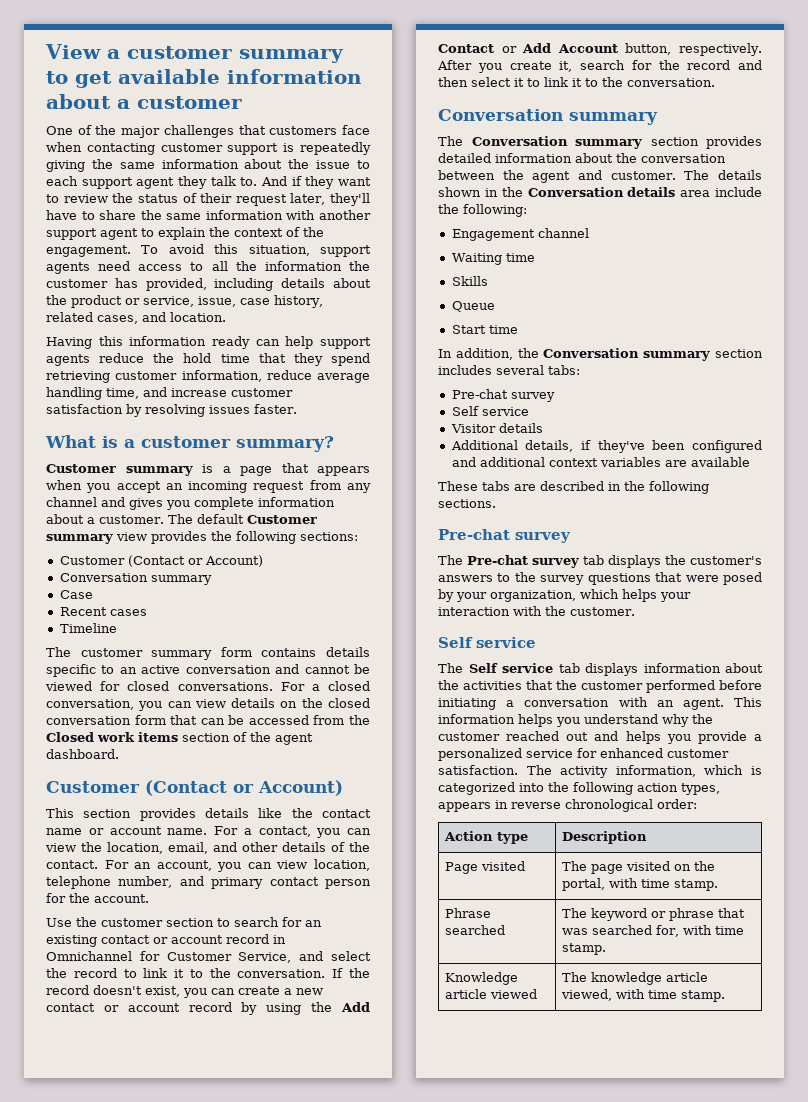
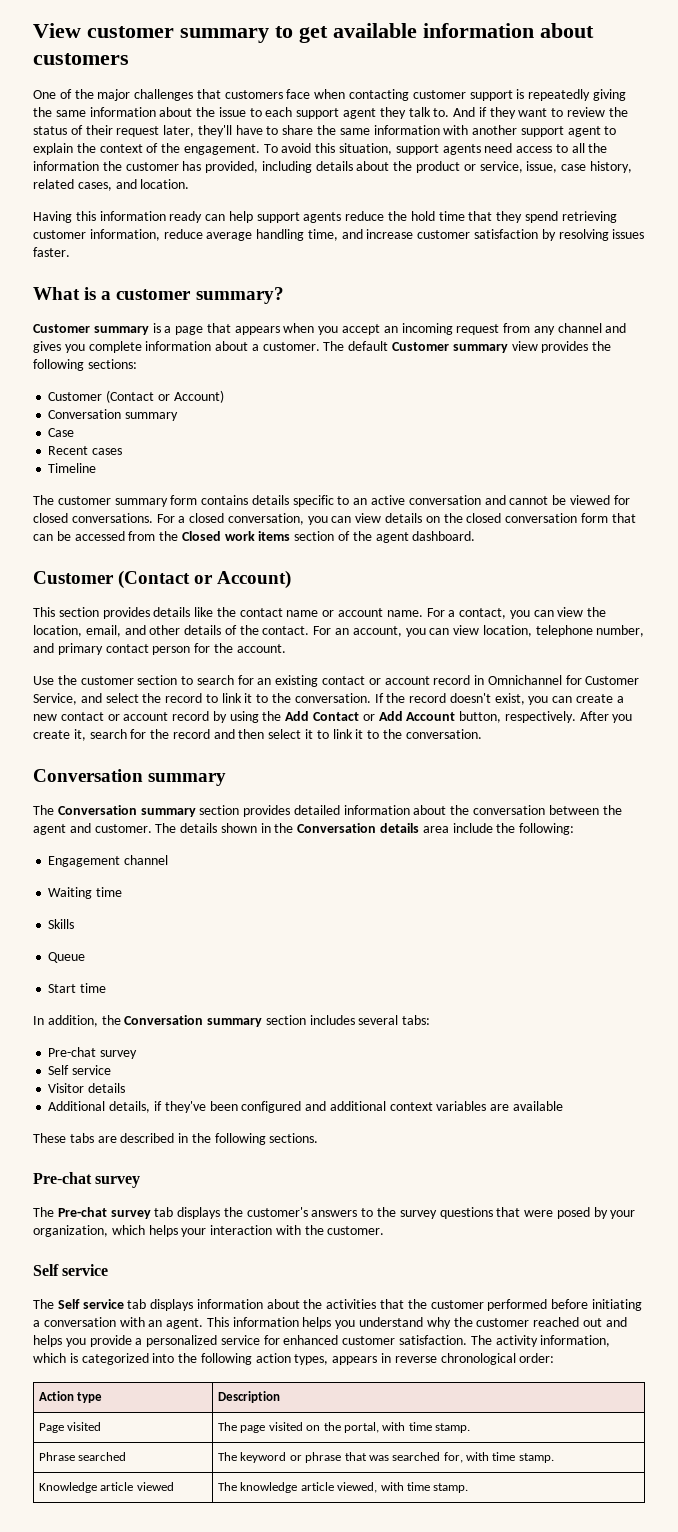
- View a customer summary to get available information about a customer
+ View customer summary to get available information about customers

